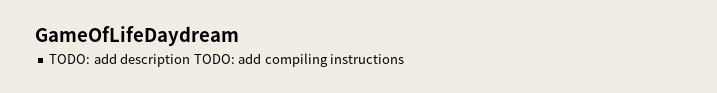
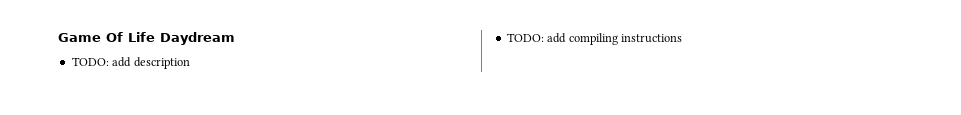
- GameOfLifeDaydream
+ Game Of Life Daydream
- TODO: add description TODO: add compiling instructions
+ TODO: add description
+ TODO: add compiling instructions

